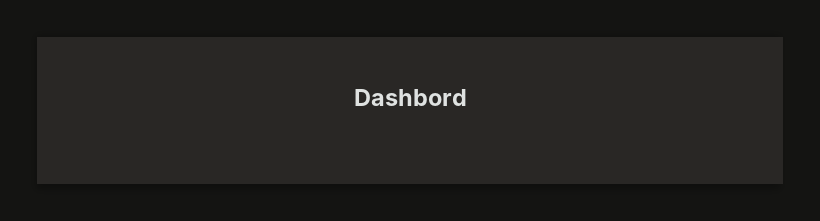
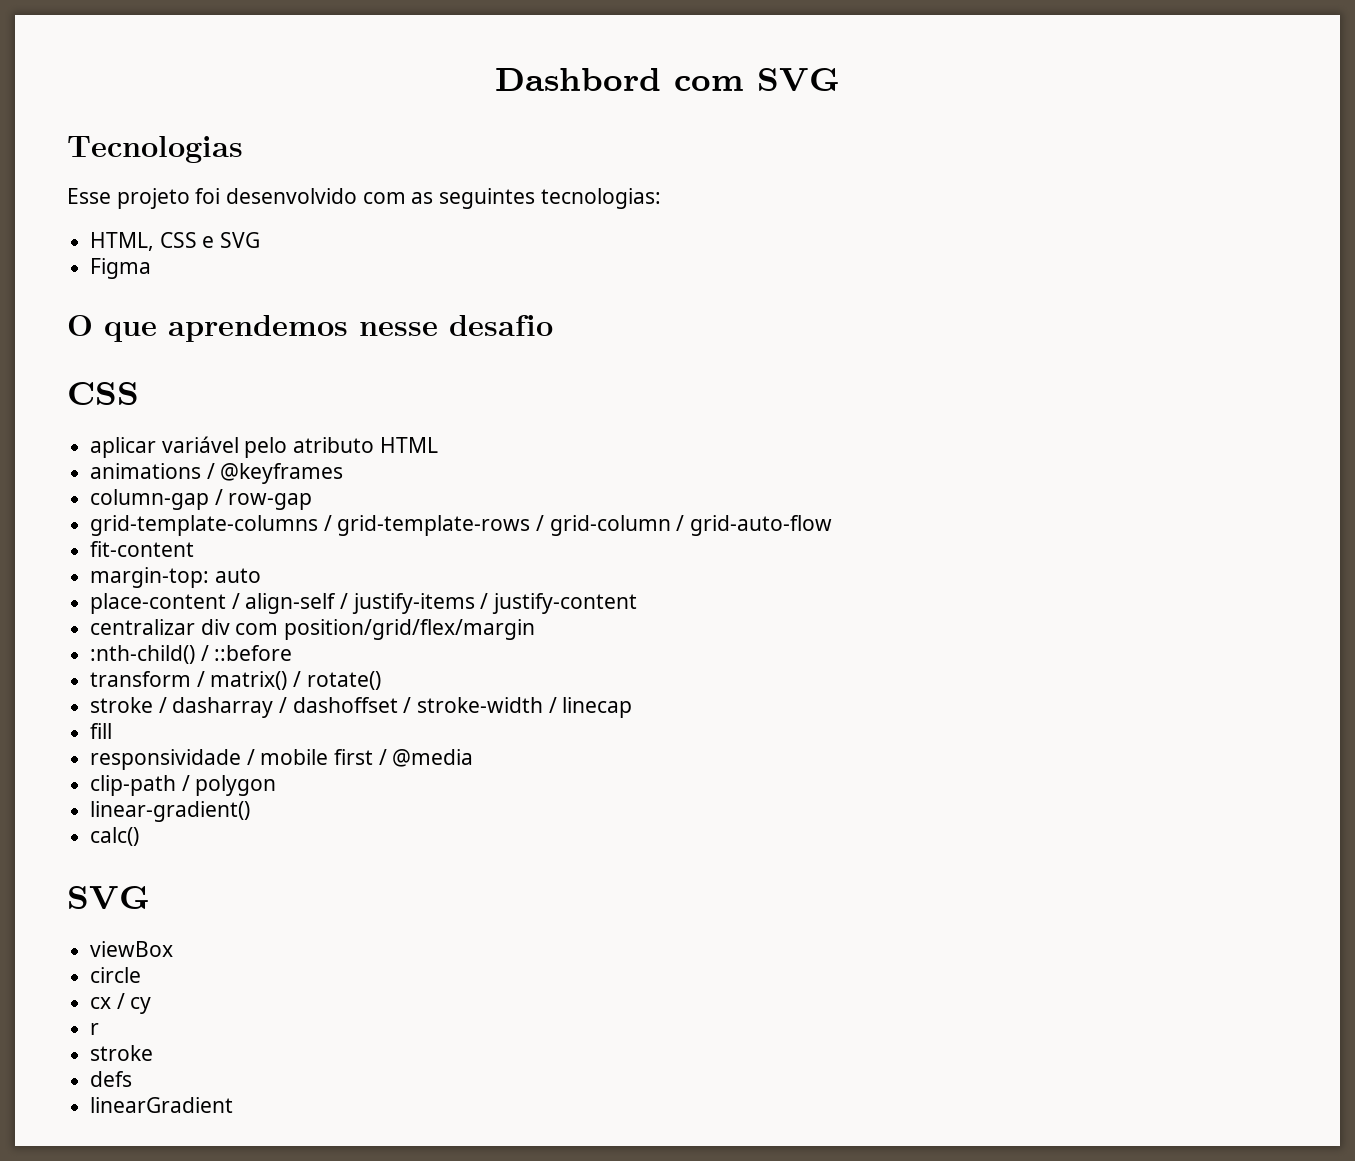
- Dashbord
+ Dashbord com SVG
+ Tecnologias
+ Esse projeto foi desenvolvido com as seguintes tecnologias:
+ HTML, CSS e SVG
+ Figma
+ O que aprendemos nesse desafio
+ CSS
+ aplicar variável pelo atributo HTML
+ animations / @keyframes
+ column-gap / row-gap
+ grid-template-columns / grid-template-rows / grid-column / grid-auto-flow
+ fit-content
+ margin-top: auto
+ place-content / align-self / justify-items / justify-content
+ centralizar div com position/grid/flex/margin
+ :nth-child() / ::before
+ transform / matrix() / rotate()
+ stroke / dasharray / dashoffset / stroke-width / linecap
+ fill
+ responsividade / mobile first / @media
+ clip-path / polygon
+ linear-gradient()
+ calc()
+ SVG
+ viewBox
+ circle
+ cx / cy
+ r
+ stroke
+ defs
+ linearGradient

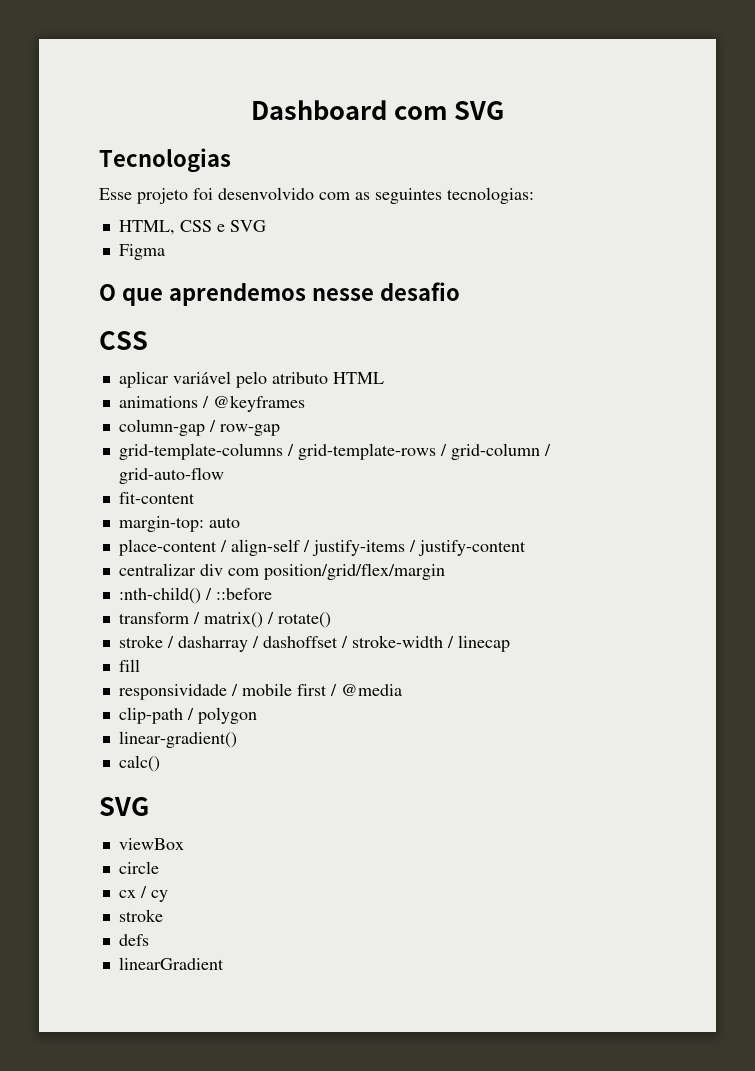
- Dashbord com SVG
+ Dashboard com SVG
- r

